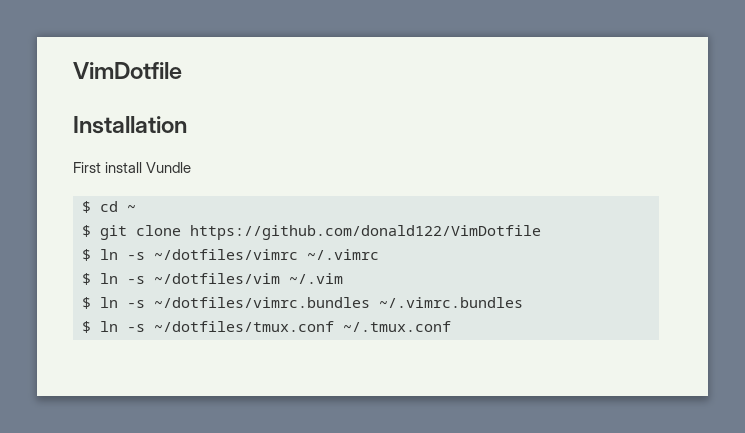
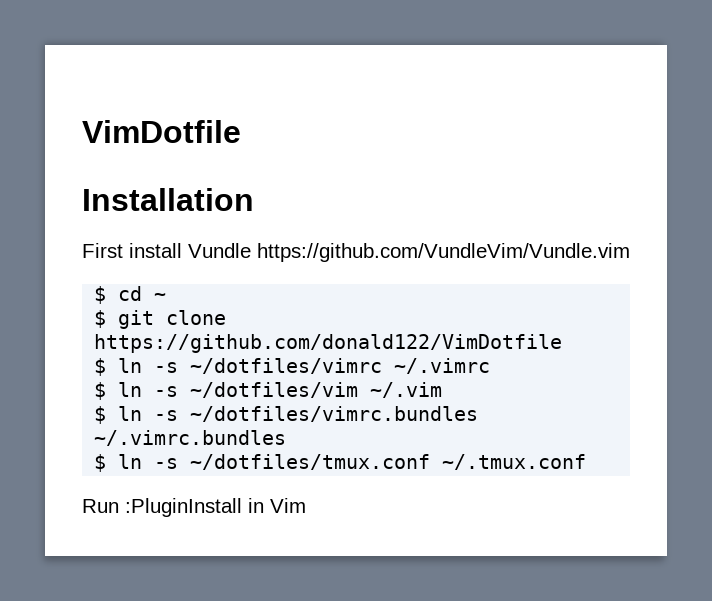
- First install Vundle
+ First install Vundle https://github.com/VundleVim/Vundle.vim
+ Run :PluginInstall in Vim

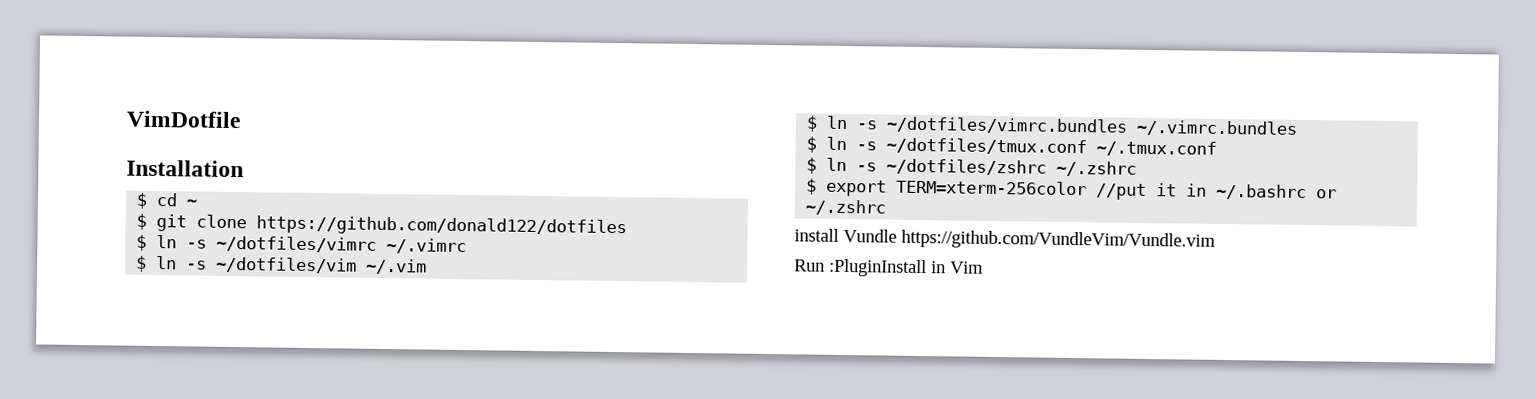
- First install Vundle https://github.com/VundleVim/Vundle.vim
- $ git clone https://github.com/donald122/VimDotfile
+ $ git clone https://github.com/donald122/dotfiles
+ $ ln -s ~/dotfiles/zshrc ~/.zshrc
+ $ export TERM=xterm-256color //put it in ~/.bashrc or ~/.zshrc
+ install Vundle https://github.com/VundleVim/Vundle.vim

